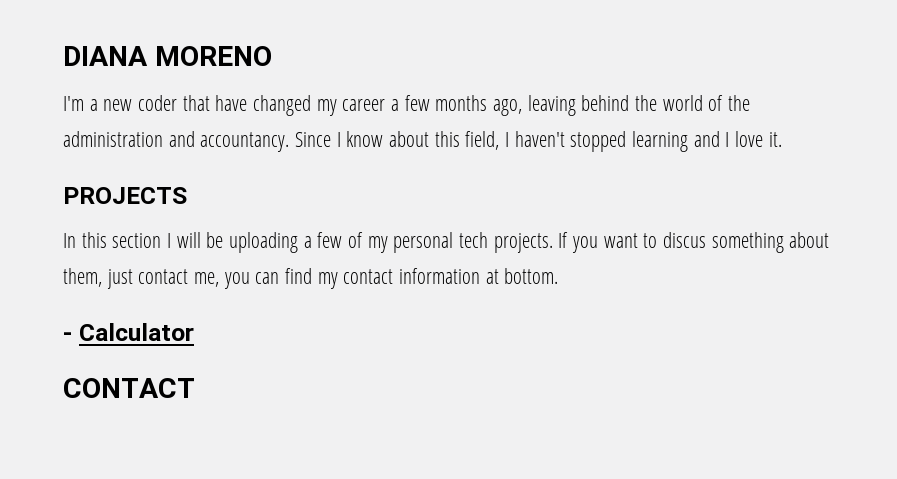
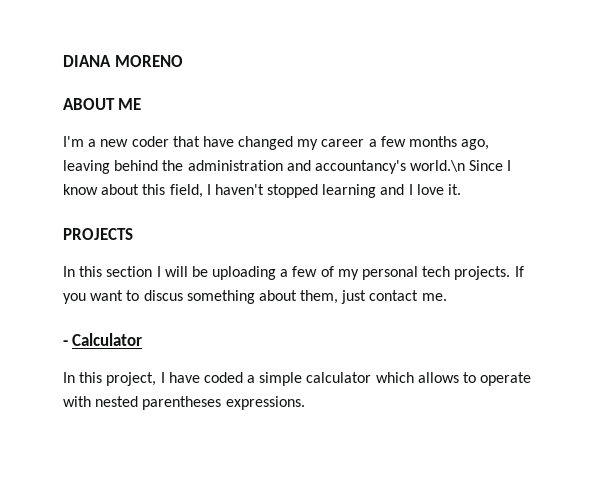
+ ABOUT ME
- I'm a new coder that have changed my career a few months ago, leaving behind the world of the administration and accountancy. Since I know about this field, I haven't stopped learning and I love it.
+ I'm a new coder that have changed my career a few months ago, leaving behind the administration and accountancy's world.\n Since I know about this field, I haven't stopped learning and I love it.
- If you want to discus something about them, just contact me, you can find my contact information at bottom.
+ If you want to discus something about them, just contact me.
  - Calculator
- CONTACT
+ In this project, I have coded a simple calculator which allows to operate with nested parentheses expressions.

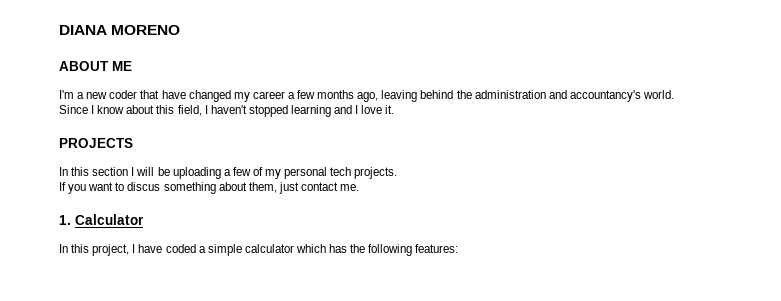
- I'm a new coder that have changed my career a few months ago, leaving behind the administration and accountancy's world.\n Since I know about this field, I haven't stopped learning and I love it.
+ I'm a new coder that have changed my career a few months ago, leaving behind the administration and accountancy's world.
+ Since I know about this field, I haven't stopped learning and I love it.
- In this section I will be uploading a few of my personal tech projects. If you want to discus something about them, just contact me.
+ In this section I will be uploading a few of my personal tech projects.
+ If you want to discus something about them, just contact me.
- - Calculator
+ 1. Calculator
- In this project, I have coded a simple calculator which allows to operate with nested parentheses expressions.
+ In this project, I have coded a simple calculator which has the following features:

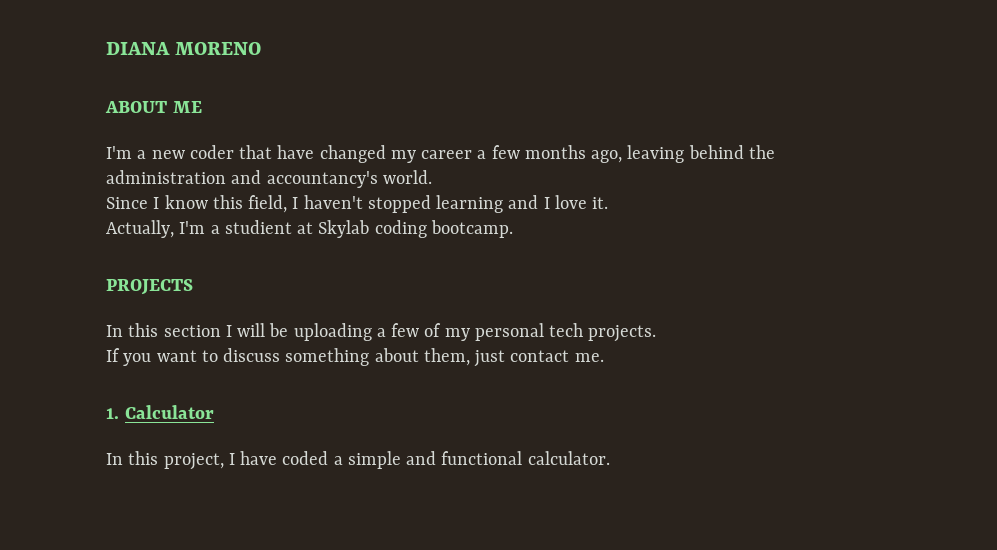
- Since I know about this field, I haven't stopped learning and I love it.
+ Since I know this field, I haven't stopped learning and I love it.
+ Actually, I'm a studient at Skylab coding bootcamp.
- If you want to discus something about them, just contact me.
+ If you want to discuss something about them, just contact me.
- In this project, I have coded a simple calculator which has the following features:
+ In this project, I have coded a simple and functional calculator.

